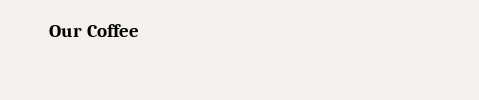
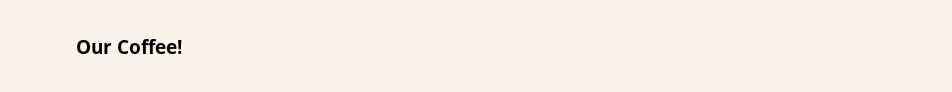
- Our Coffee
+ Our Coffee!

